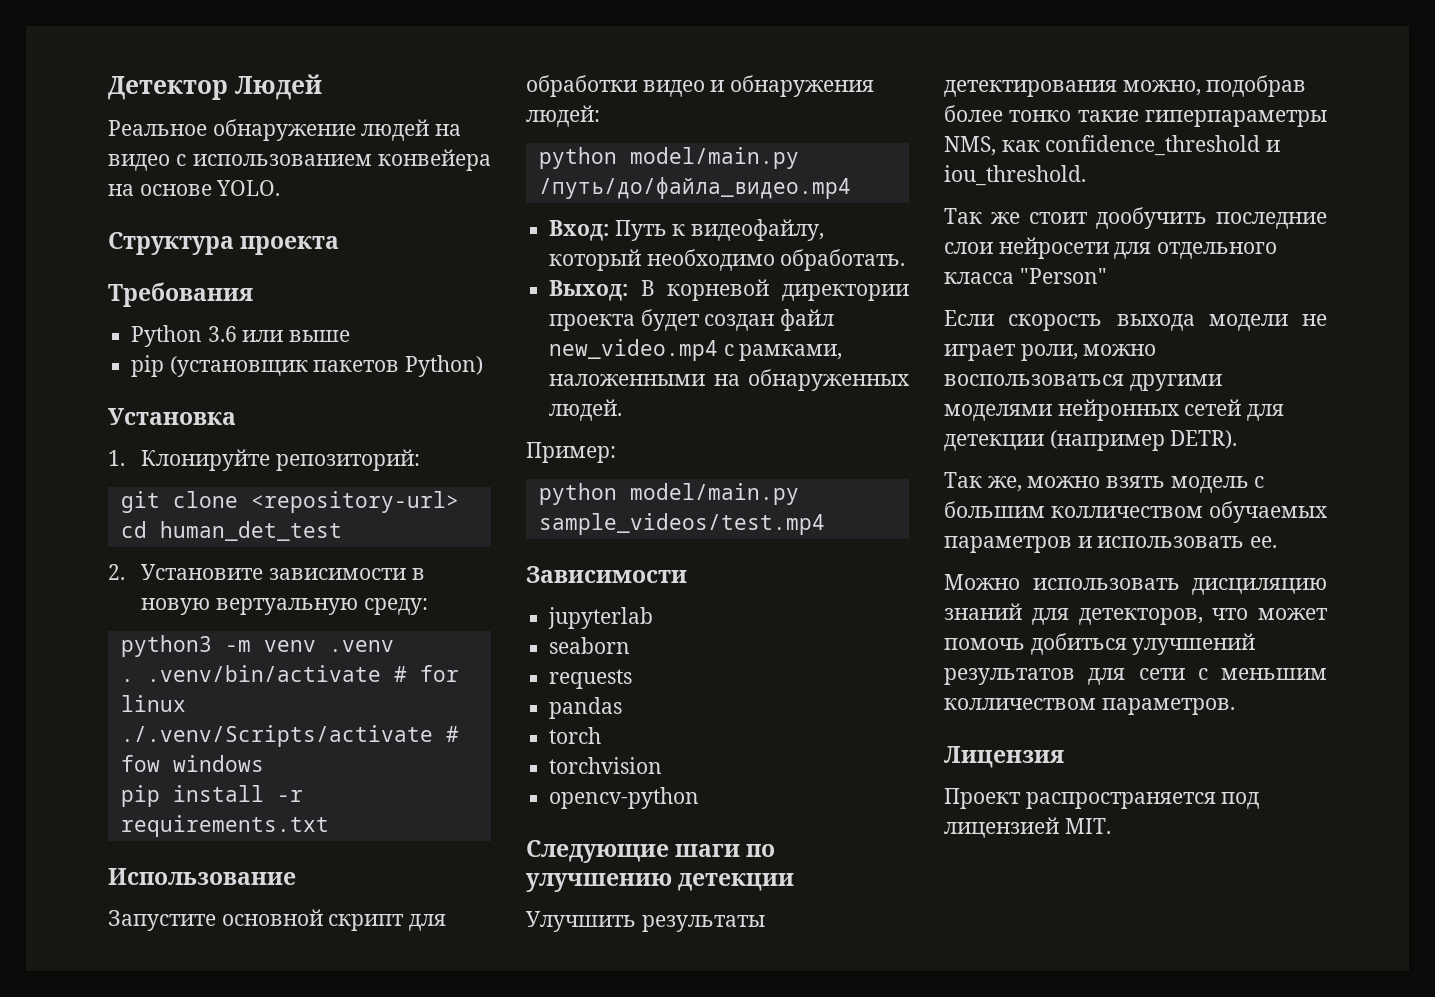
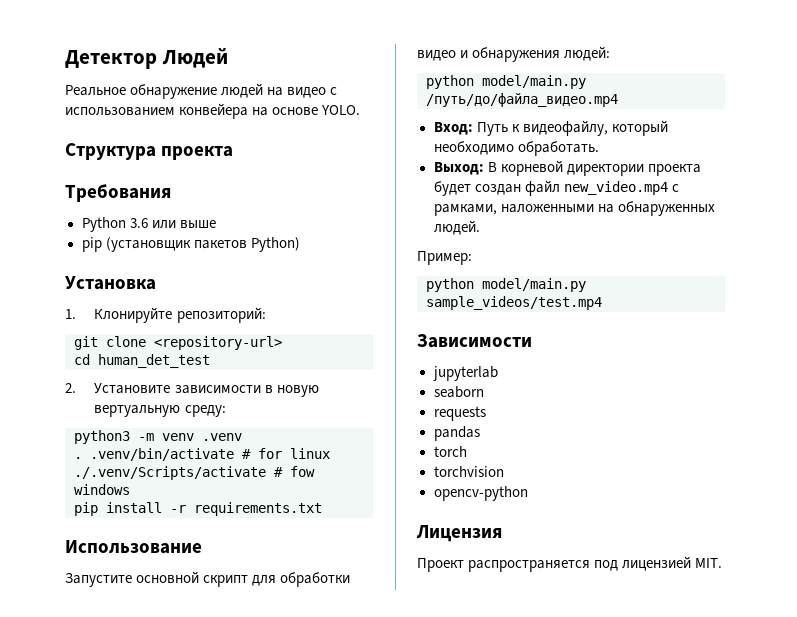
- Следующие шаги по улучшению детекции
- Улучшить результаты детектирования можно, подобрав более тонко такие гиперпараметры NMS, как confidence_threshold и iou_threshold.
- Так же стоит дообучить последние слои нейросети для отдельного класса "Person"
- Если скорость выхода модели не играет роли, можно воспользоваться другими моделями нейронных сетей для детекции (например DETR).
- Так же, можно взять модель с большим колличеством обучаемых параметров и использовать ее.
- Можно использовать дисциляцию знаний для детекторов, что может помочь добиться улучшений результатов для сети с меньшим колличеством параметров.

